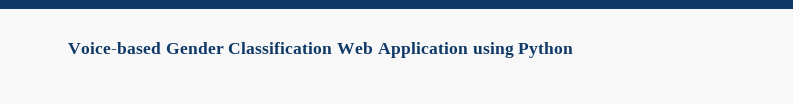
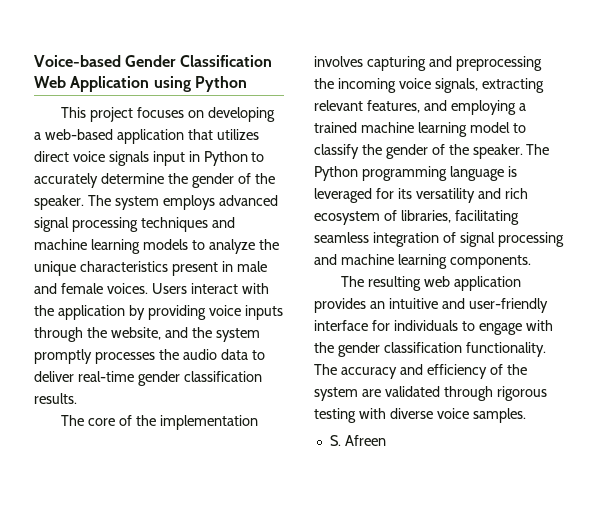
+ This project focuses on developing a web-based application that utilizes direct voice signals input in Python to accurately determine the gender of the speaker. The system employs advanced signal processing techniques and machine learning models to analyze the unique characteristics present in male and female voices. Users interact with the application by providing voice inputs through the website, and the system promptly processes the audio data to deliver real-time gender classification results.
+ The core of the implementation involves capturing and preprocessing the incoming voice signals, extracting relevant features, and employing a trained machine learning model to classify the gender of the speaker. The Python programming language is leveraged for its versatility and rich ecosystem of libraries, facilitating seamless integration of signal processing and machine learning components.
+ The resulting web application provides an intuitive and user-friendly interface for individuals to engage with the gender classification functionality. The accuracy and efficiency of the system are validated through rigorous testing with diverse voice samples.
+ S. Afreen

